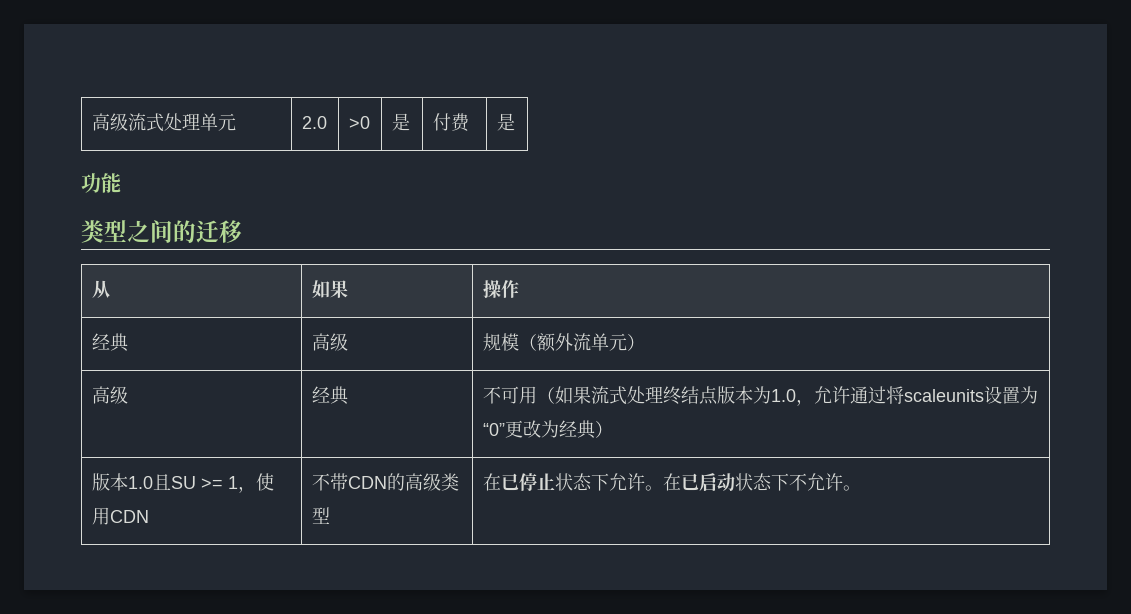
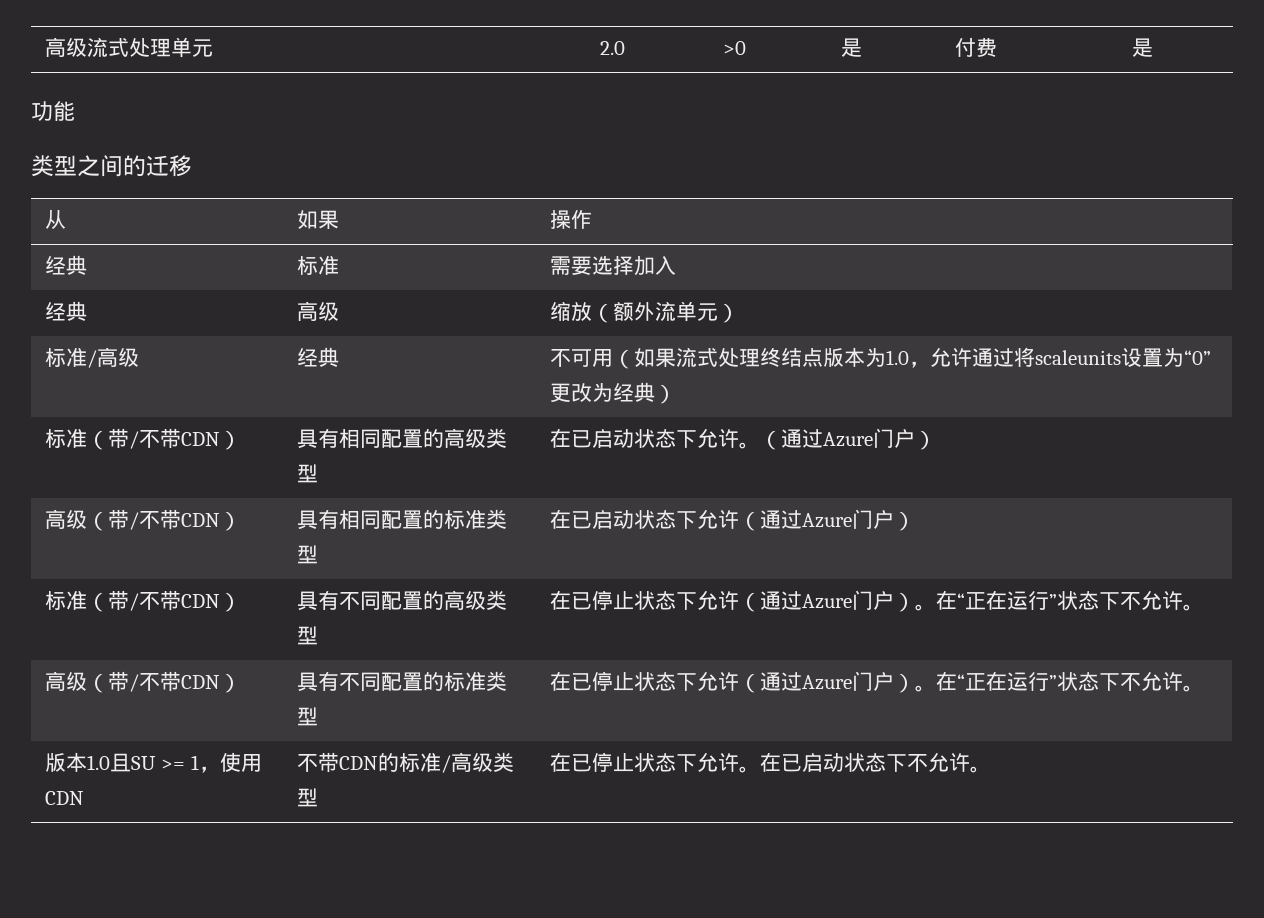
+ 经典 | 标准 | 需要选择加入
- 经典 | 高级 | 规模（额外流单元）
+ 经典 | 高级 | 缩放（额外流单元）
- 高级 | 经典 | 不可用（如果流式处理终结点版本为1.0，允许通过将scaleunits设置为“0”更改为经典）
+ 标准/高级 | 经典 | 不可用（如果流式处理终结点版本为1.0，允许通过将scaleunits设置为“0”更改为经典）
+ 标准（带/不带CDN） | 具有相同配置的高级类型 | 在已启动状态下允许。（通过Azure门户）
+ 高级（带/不带CDN） | 具有相同配置的标准类型 | 在已启动状态下允许（通过Azure门户）
+ 标准（带/不带CDN） | 具有不同配置的高级类型 | 在已停止状态下允许（通过Azure门户）。在“正在运行”状态下不允许。
+ 高级（带/不带CDN） | 具有不同配置的标准类型 | 在已停止状态下允许（通过Azure门户）。在“正在运行”状态下不允许。
- 版本1.0且SU >= 1，使用CDN | 不带CDN的高级类型 | 在已停止状态下允许。在已启动状态下不允许。
+ 版本1.0且SU >= 1，使用CDN | 不带CDN的标准/高级类型 | 在已停止状态下允许。在已启动状态下不允许。

